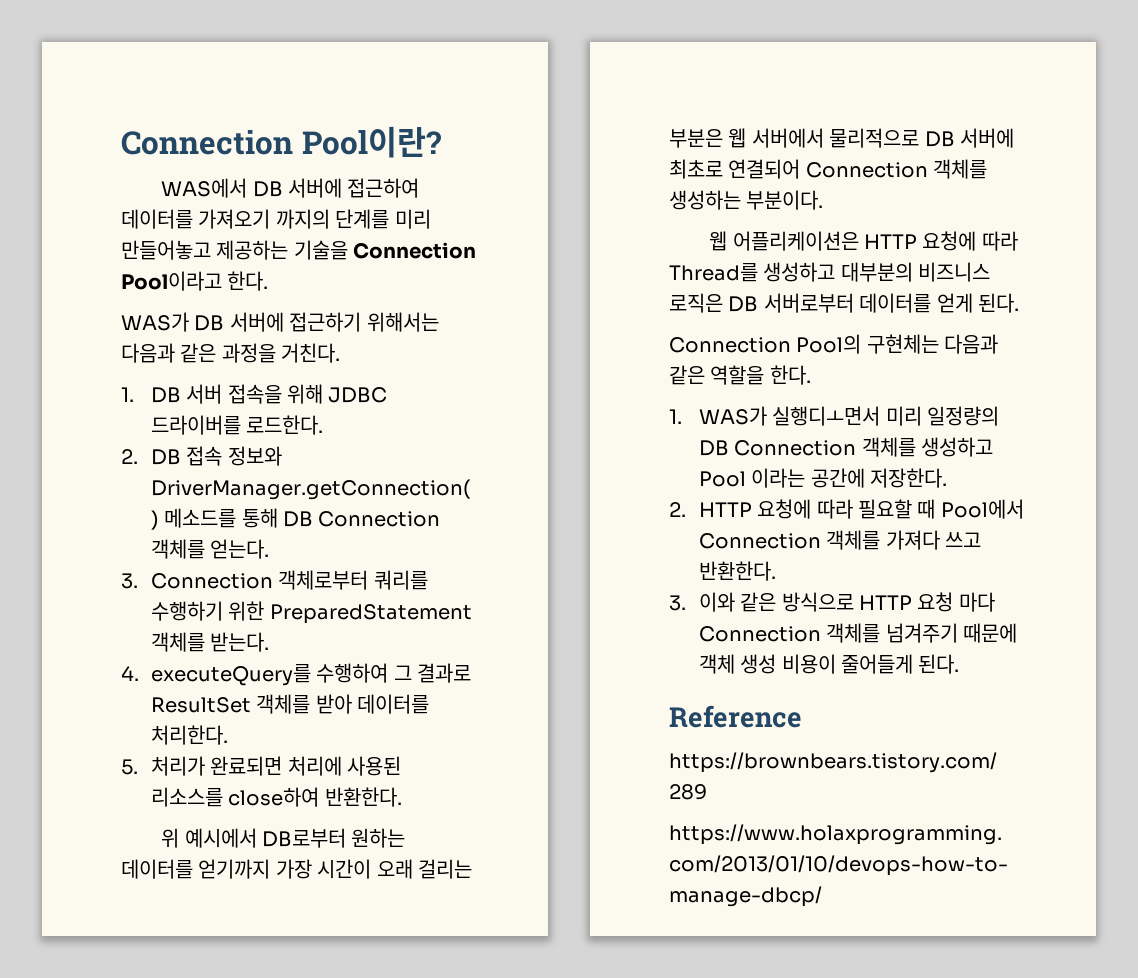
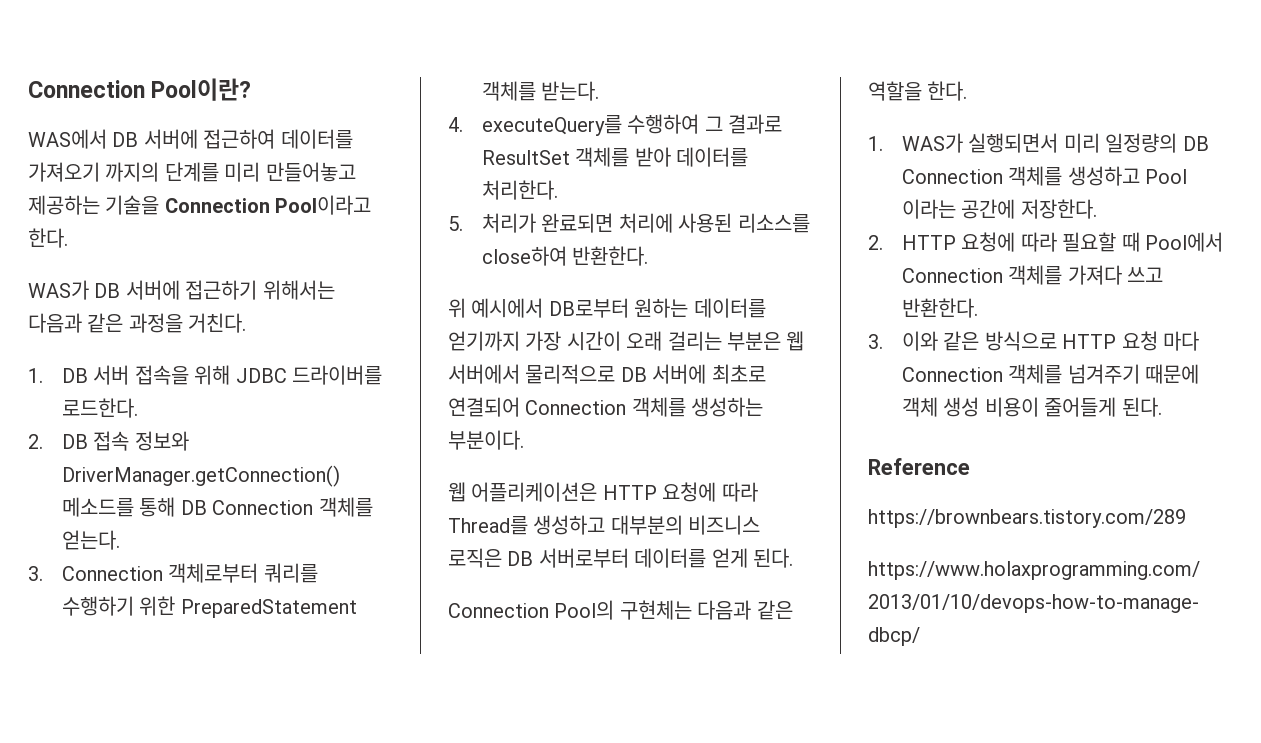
- 1. WAS가 실행디ㅗ면서 미리 일정량의 DB Connection 객체를 생성하고 Pool 이라는 공간에 저장한다.
+ 1. WAS가 실행되면서 미리 일정량의 DB Connection 객체를 생성하고 Pool 이라는 공간에 저장한다.

